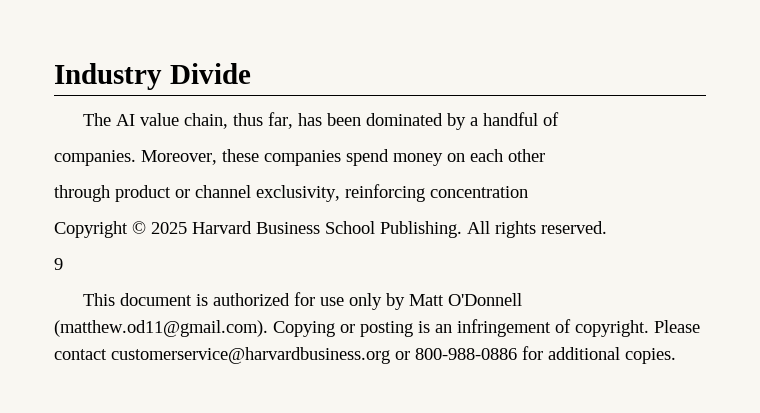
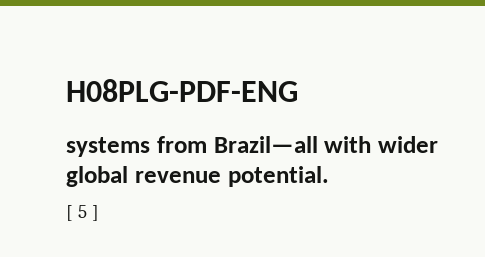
- Industry Divide
- The AI value chain, thus far, has been dominated by a handful of
- companies. Moreover, these companies spend money on each other
- through product or channel exclusivity, reinforcing concentration
- Copyright © 2025 Harvard Business School Publishing. All rights reserved.
- 9
- This document is authorized for use only by Matt O'Donnell (matthew.od11@gmail.com). Copying or posting is an infringement of copyright. Please contact customerservice@harvardbusiness.org or 800-988-0886 for additional copies.
+ H08PLG-PDF-ENG
+ systems from Brazil—all with wider global revenue potential.
+ [ 5 ]

